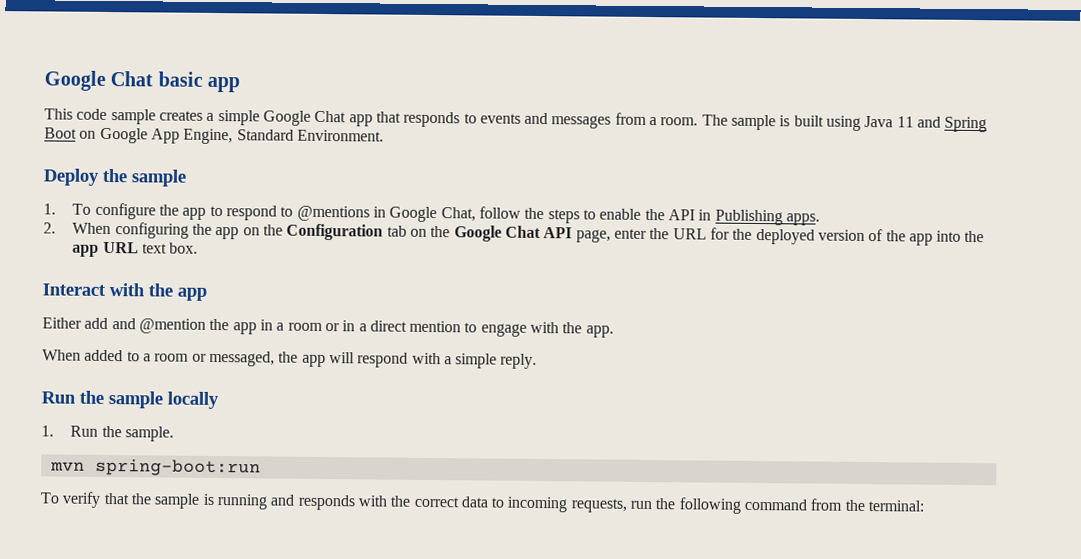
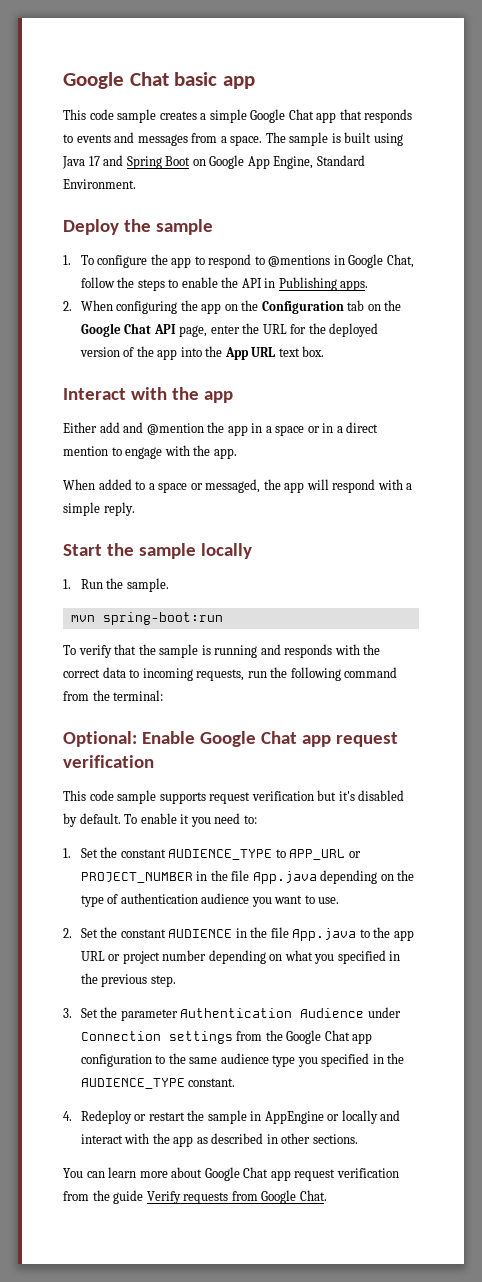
- This code sample creates a simple Google Chat app that responds to events and messages from a room.
+ This code sample creates a simple Google Chat app that responds to events and messages from a space.
- The sample is built using Java 11 and Spring Boot on Google App Engine, Standard Environment.
+ The sample is built using Java 17 and Spring Boot on Google App Engine, Standard Environment.
- 2. When configuring the app on the Configuration tab on the Google Chat API page, enter the URL for the deployed version of the app into the app URL text box.
+ 2. When configuring the app on the Configuration tab on the Google Chat API page, enter the URL for the deployed version of the app into the App URL text box.
- Either add and @mention the app in a room or in a direct mention to engage with the app.
+ Either add and @mention the app in a space or in a direct mention to engage with the app.
- When added to a room or messaged, the app will respond with a simple reply.
+ When added to a space or messaged, the app will respond with a simple reply.
- Run the sample locally
+ Start the sample locally
+ Optional: Enable Google Chat app request verification
+ This code sample supports request verification but it's disabled by default. To enable it you need to:
+ 1. Set the constant AUDIENCE_TYPE to APP_URL or PROJECT_NUMBER in the file App.java depending on the type of authentication audience you want to use.
+ 2. Set the constant AUDIENCE in the file App.java to the app URL or project number depending on what you specified in the previous step.
+ 3. Set the parameter Authentication Audience under Connection settings from the Google Chat app configuration to the same audience type you specified in the AUDIENCE_TYPE constant.
+ 4. Redeploy or restart the sample in AppEngine or locally and interact with the app as described in other sections.
+ You can learn more about Google Chat app request verification from the guide Verify requests from Google Chat.

